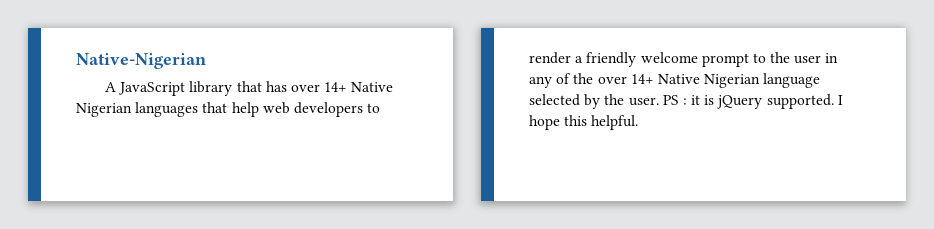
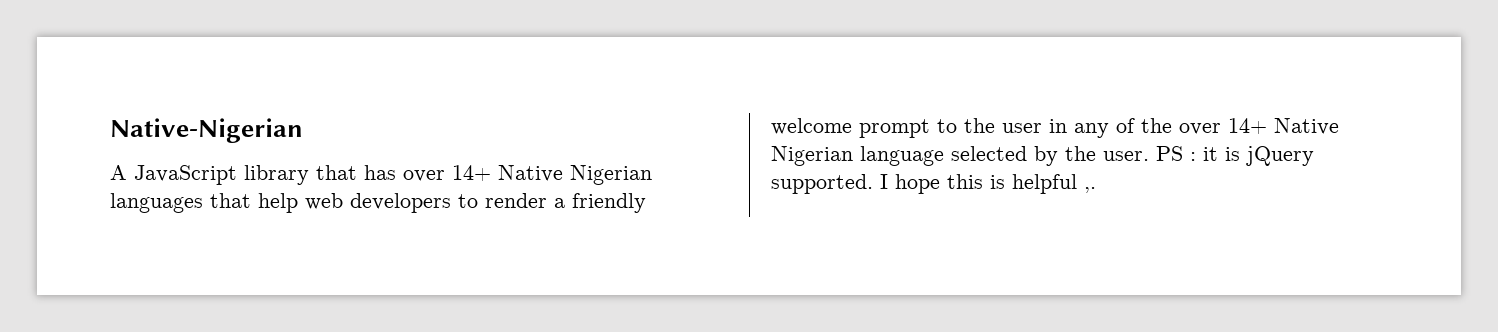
- I hope this helpful.
+ I hope this is helpful ,.

